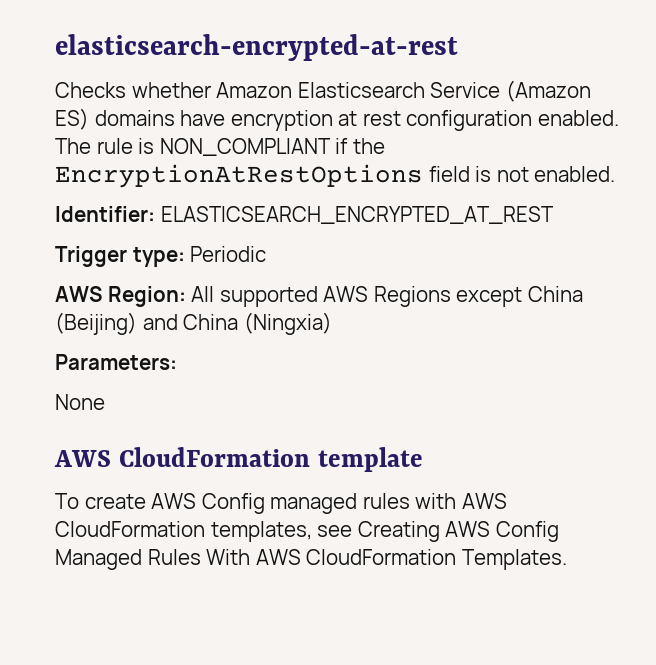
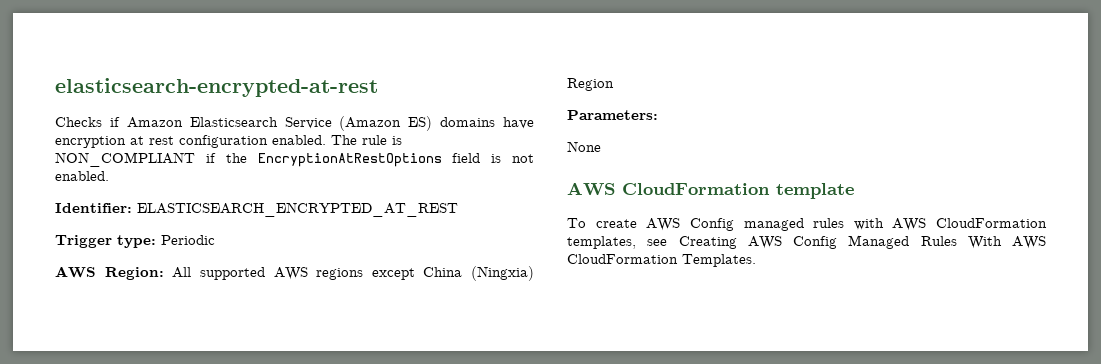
- Checks whether Amazon Elasticsearch Service (Amazon ES) domains have encryption at rest configuration enabled.
+ Checks if Amazon Elasticsearch Service (Amazon ES) domains have encryption at rest configuration enabled.
- AWS Region: All supported AWS Regions except China (Beijing) and China (Ningxia)
+ AWS Region: All supported AWS regions except China (Ningxia) Region

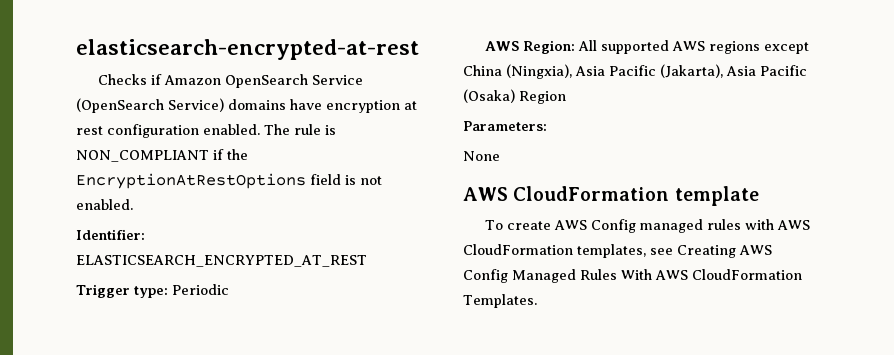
- Checks if Amazon Elasticsearch Service (Amazon ES) domains have encryption at rest configuration enabled.
+ Checks if Amazon OpenSearch Service (OpenSearch Service) domains have encryption at rest configuration enabled.
- AWS Region: All supported AWS regions except China (Ningxia) Region
+ AWS Region: All supported AWS regions except China (Ningxia), Asia Pacific (Jakarta), Asia Pacific (Osaka) Region

